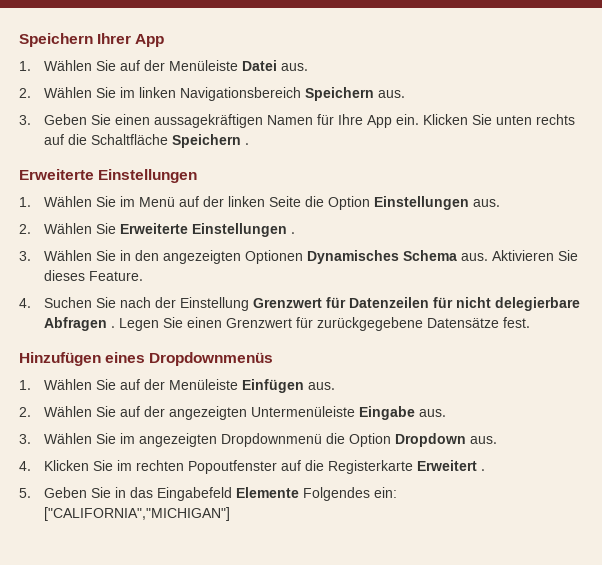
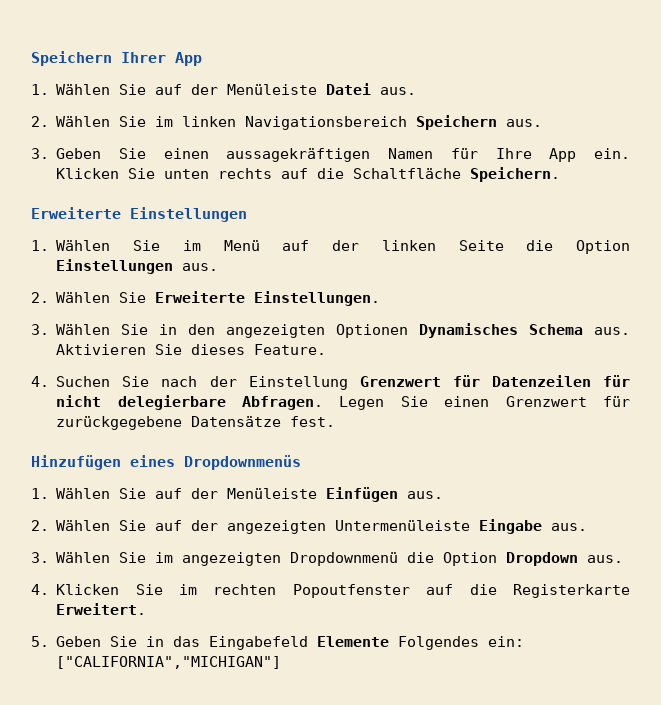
- Klicken Sie unten rechts auf die Schaltfläche Speichern .
+ Klicken Sie unten rechts auf die Schaltfläche Speichern.
- 2. Wählen Sie Erweiterte Einstellungen .
+ 2. Wählen Sie Erweiterte Einstellungen.
- 4. Suchen Sie nach der Einstellung Grenzwert für Datenzeilen für nicht delegierbare Abfragen .
+ 4. Suchen Sie nach der Einstellung Grenzwert für Datenzeilen für nicht delegierbare Abfragen.
- 4. Klicken Sie im rechten Popoutfenster auf die Registerkarte Erweitert .
+ 4. Klicken Sie im rechten Popoutfenster auf die Registerkarte Erweitert.

